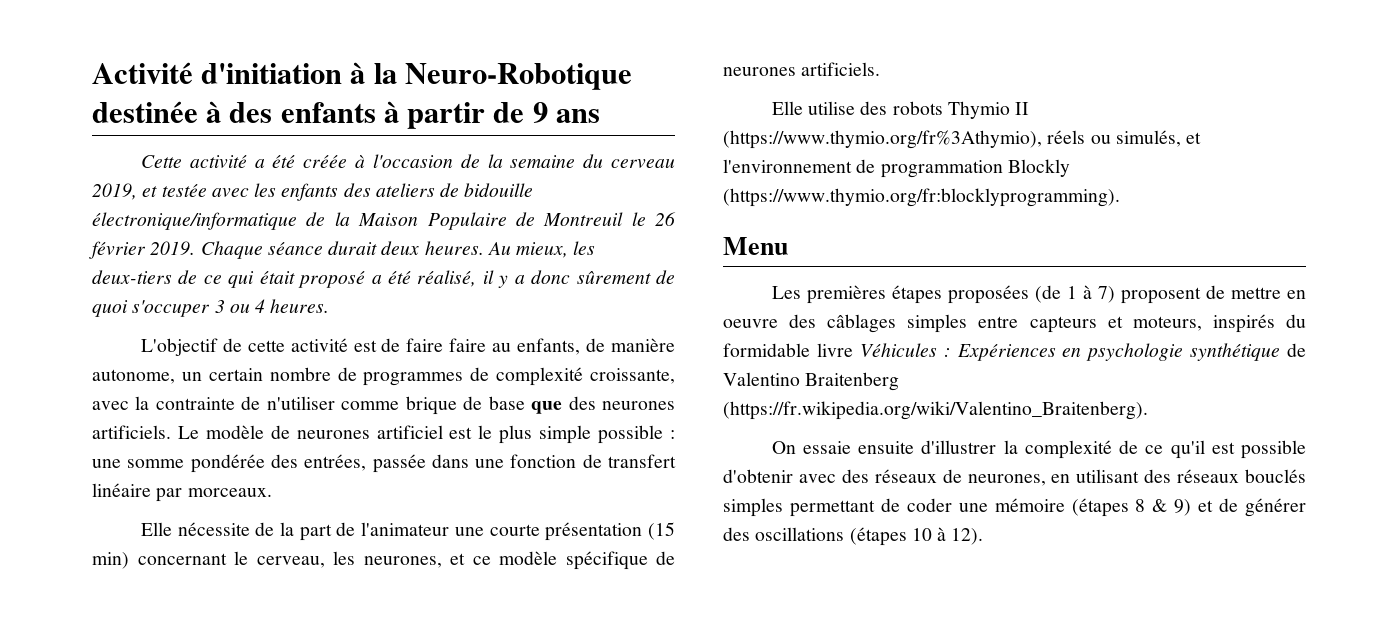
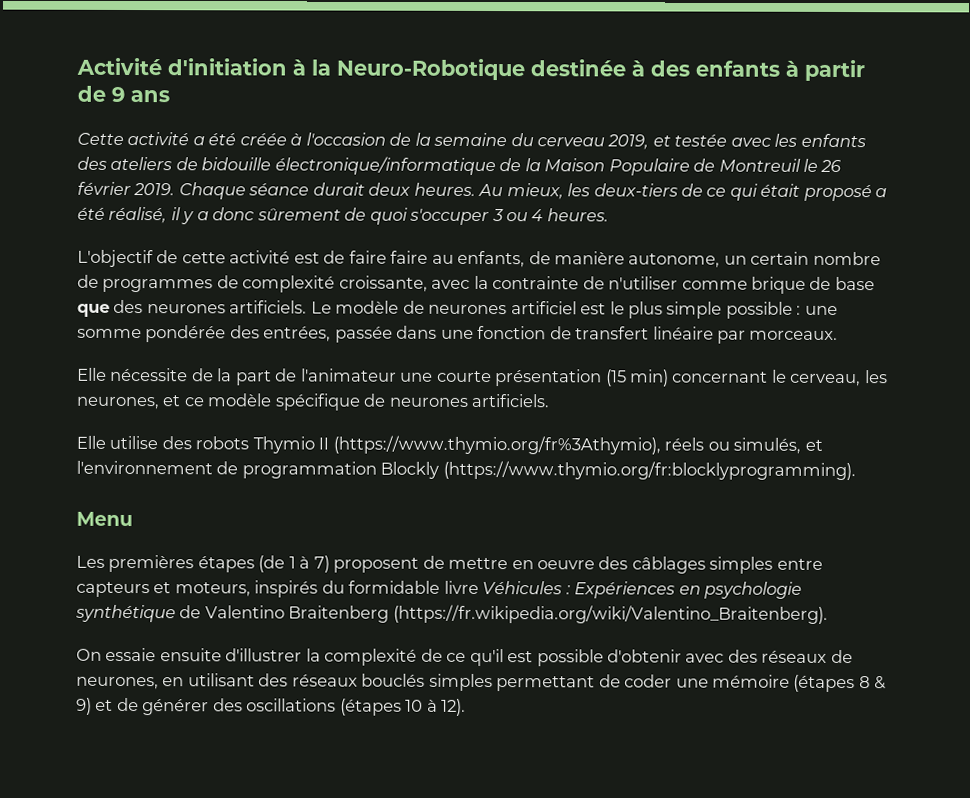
- Les premières étapes proposées (de 1 à 7) proposent de mettre en oeuvre des câblages simples entre capteurs et moteurs, inspirés du formidable livre Véhicules : Expériences en psychologie synthétique de Valentino Braitenberg (https://fr.wikipedia.org/wiki/Valentino_Braitenberg).
+ Les premières étapes (de 1 à 7) proposent de mettre en oeuvre des câblages simples entre capteurs et moteurs, inspirés du formidable livre Véhicules : Expériences en psychologie synthétique de Valentino Braitenberg (https://fr.wikipedia.org/wiki/Valentino_Braitenberg).

